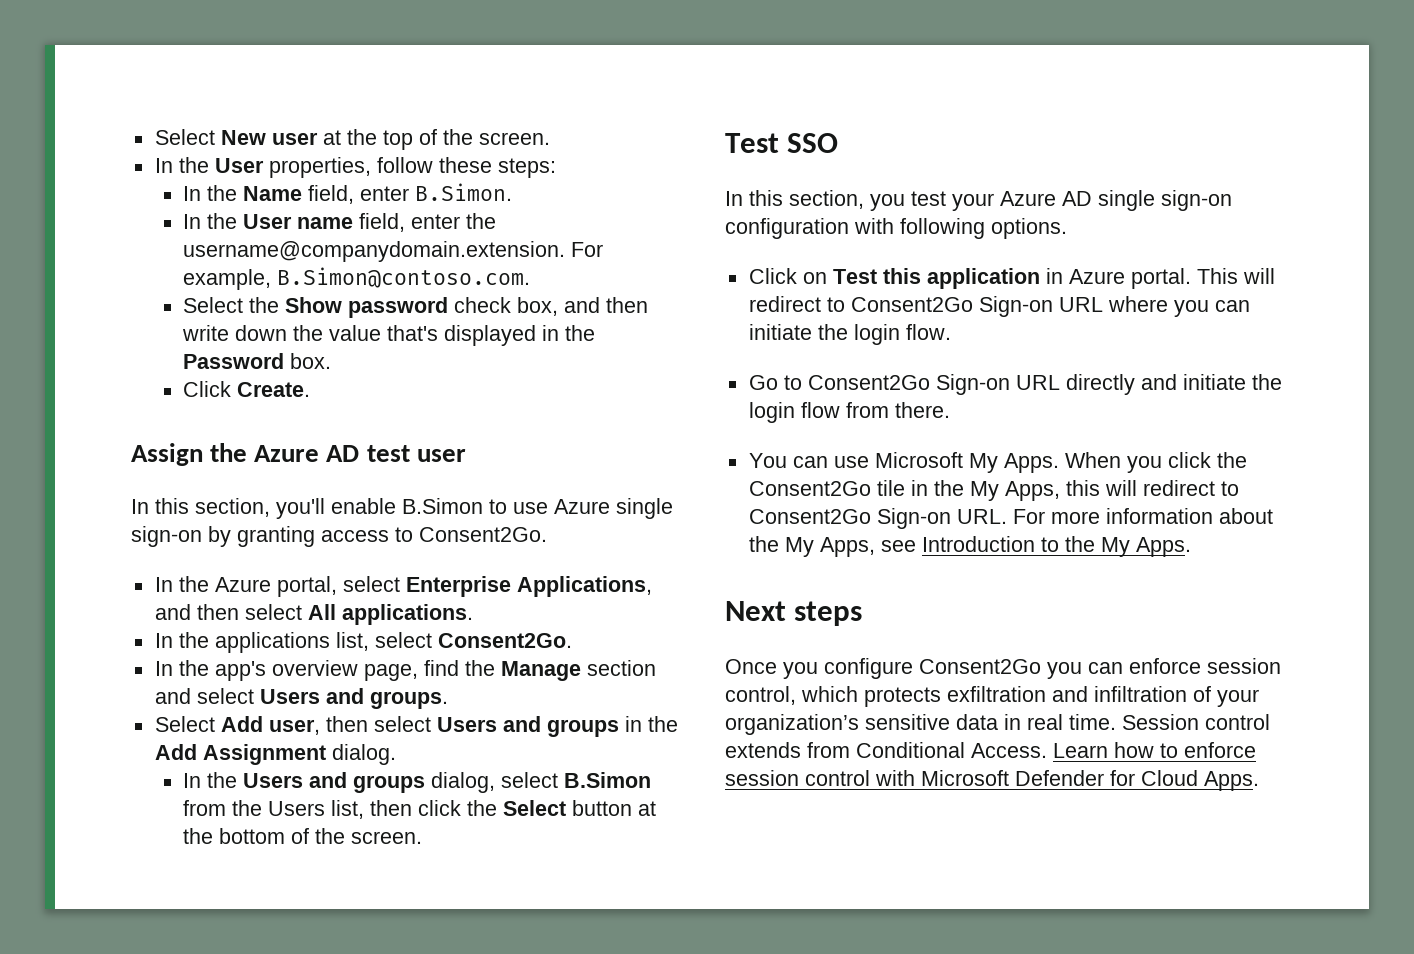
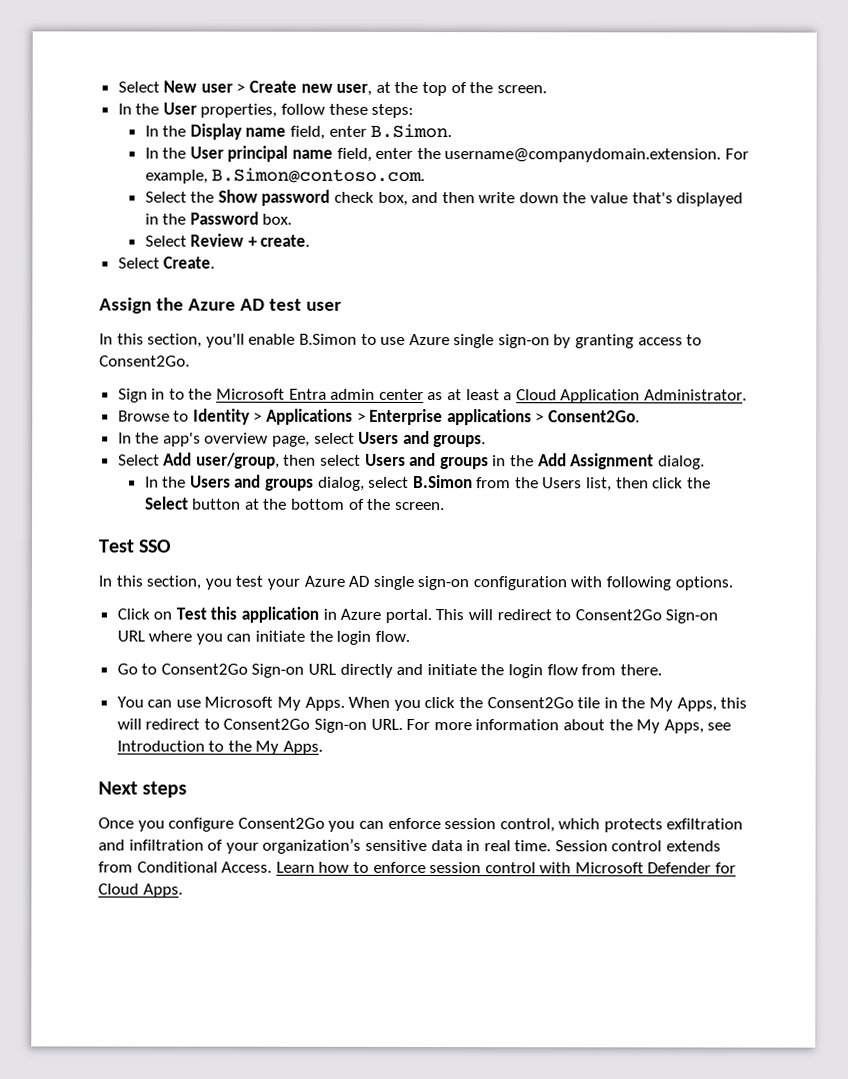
- Select New user at the top of the screen.
+ Select New user > Create new user, at the top of the screen.
- In the Name field, enter B.Simon.
+ In the Display name field, enter B.Simon.
- In the User name field, enter the username@companydomain.extension. For example, B.Simon@contoso.com.
+ In the User principal name field, enter the username@companydomain.extension. For example, B.Simon@contoso.com.
- Click Create.
+ Select Review + create.
+ Select Create.
- In the Azure portal, select Enterprise Applications, and then select All applications.
- In the applications list, select Consent2Go.
+ Sign in to the Microsoft Entra admin center as at least a Cloud Application Administrator.
+ Browse to Identity > Applications > Enterprise applications > Consent2Go.
- In the app's overview page, find the Manage section and select Users and groups.
+ In the app's overview page, select Users and groups.
- Select Add user, then select Users and groups in the Add Assignment dialog.
+ Select Add user/group, then select Users and groups in the Add Assignment dialog.

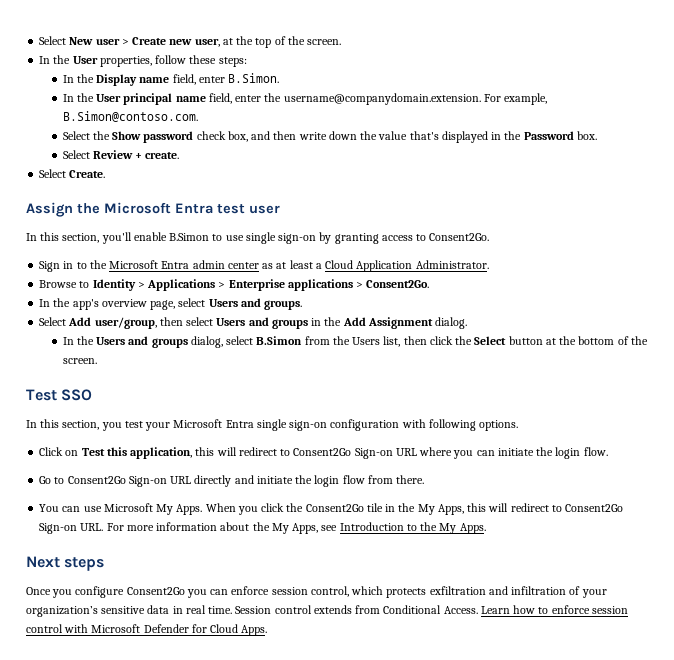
- Assign the Azure AD test user
+ Assign the Microsoft Entra test user
- In this section, you'll enable B.Simon to use Azure single sign-on by granting access to Consent2Go.
+ In this section, you'll enable B.Simon to use single sign-on by granting access to Consent2Go.
- In this section, you test your Azure AD single sign-on configuration with following options.
+ In this section, you test your Microsoft Entra single sign-on configuration with following options.
- Click on Test this application in Azure portal. This will redirect to Consent2Go Sign-on URL where you can initiate the login flow.
+ Click on Test this application, this will redirect to Consent2Go Sign-on URL where you can initiate the login flow.

